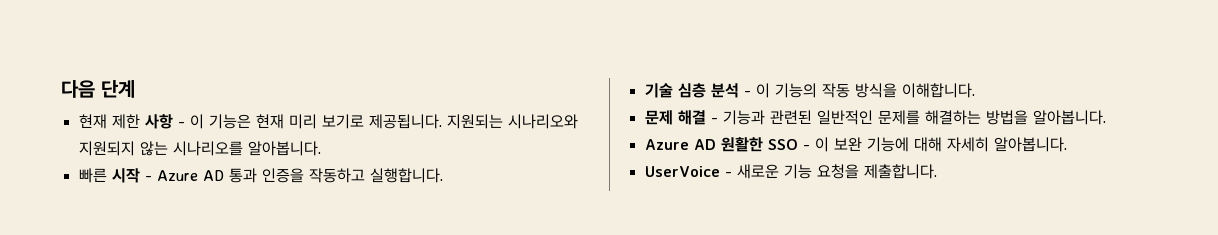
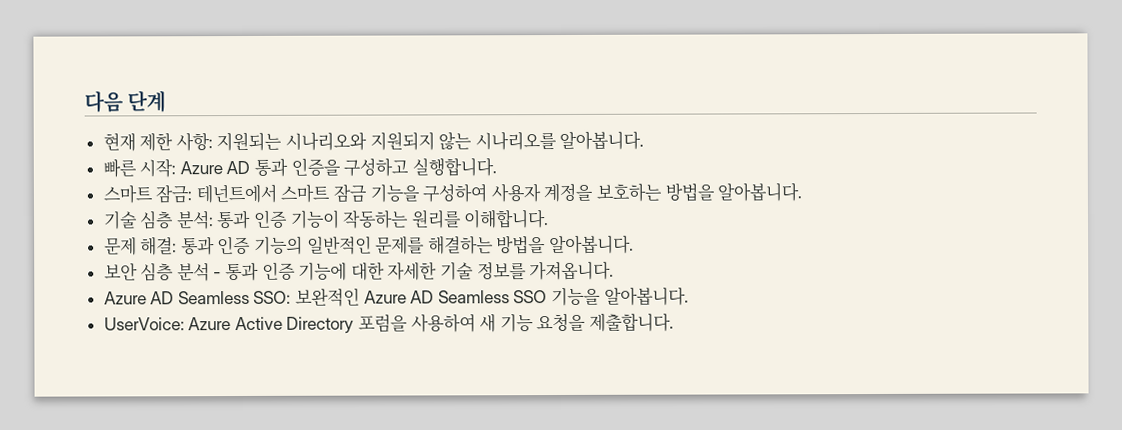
- 현재 제한 사항 - 이 기능은 현재 미리 보기로 제공됩니다. 지원되는 시나리오와 지원되지 않는 시나리오를 알아봅니다.
+ 현재 제한 사항: 지원되는 시나리오와 지원되지 않는 시나리오를 알아봅니다.
- 빠른 시작 - Azure AD 통과 인증을 작동하고 실행합니다.
+ 빠른 시작: Azure AD 통과 인증을 구성하고 실행합니다.
- 기술 심층 분석 - 이 기능의 작동 방식을 이해합니다.
- 문제 해결 - 기능과 관련된 일반적인 문제를 해결하는 방법을 알아봅니다.
+ 스마트 잠금: 테넌트에서 스마트 잠금 기능을 구성하여 사용자 계정을 보호하는 방법을 알아봅니다.
+ 기술 심층 분석: 통과 인증 기능이 작동하는 원리를 이해합니다.
+ 문제 해결: 통과 인증 기능의 일반적인 문제를 해결하는 방법을 알아봅니다.
- Azure AD 원활한 SSO - 이 보완 기능에 대해 자세히 알아봅니다.
- UserVoice - 새로운 기능 요청을 제출합니다.
+ 보안 심층 분석 - 통과 인증 기능에 대한 자세한 기술 정보를 가져옵니다.
+ Azure AD Seamless SSO: 보완적인 Azure AD Seamless SSO 기능을 알아봅니다.
+ UserVoice: Azure Active Directory 포럼을 사용하여 새 기능 요청을 제출합니다.

